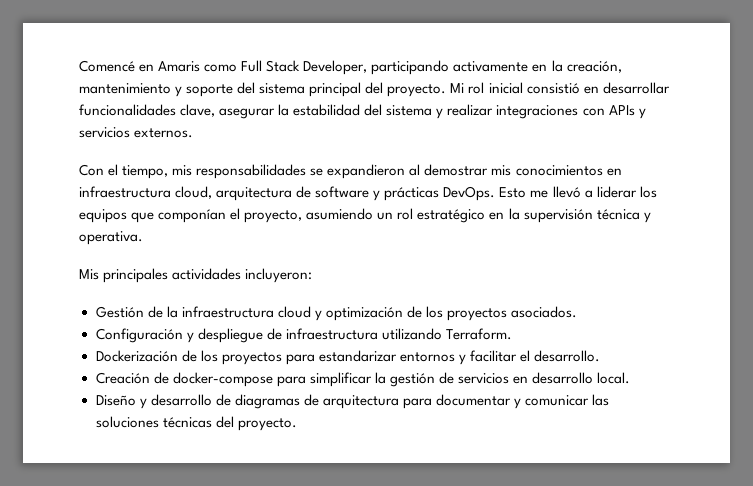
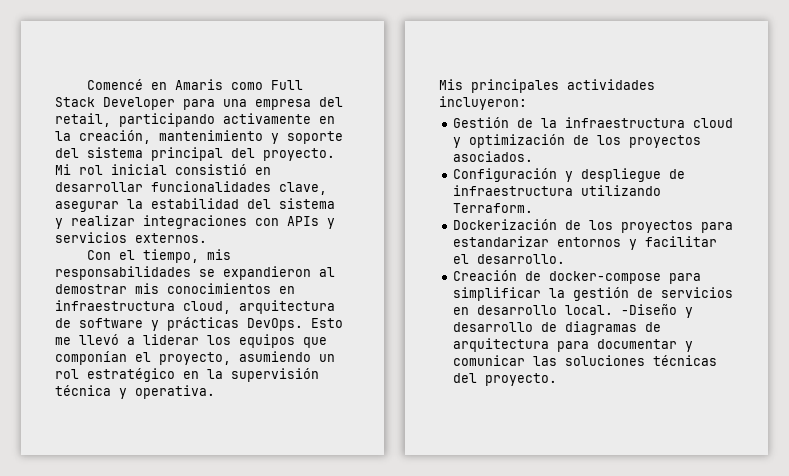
- Comencé en Amaris como Full Stack Developer, participando activamente en la creación, mantenimiento y soporte del sistema principal del proyecto.
+ Comencé en Amaris como Full Stack Developer para una empresa del retail, participando activamente en la creación, mantenimiento y soporte del sistema principal del proyecto.
- Creación de docker-compose para simplificar la gestión de servicios en desarrollo local.
- Diseño y desarrollo de diagramas de arquitectura para documentar y comunicar las soluciones técnicas del proyecto.
+ Creación de docker-compose para simplificar la gestión de servicios en desarrollo local. -Diseño y desarrollo de diagramas de arquitectura para documentar y comunicar las soluciones técnicas del proyecto.

